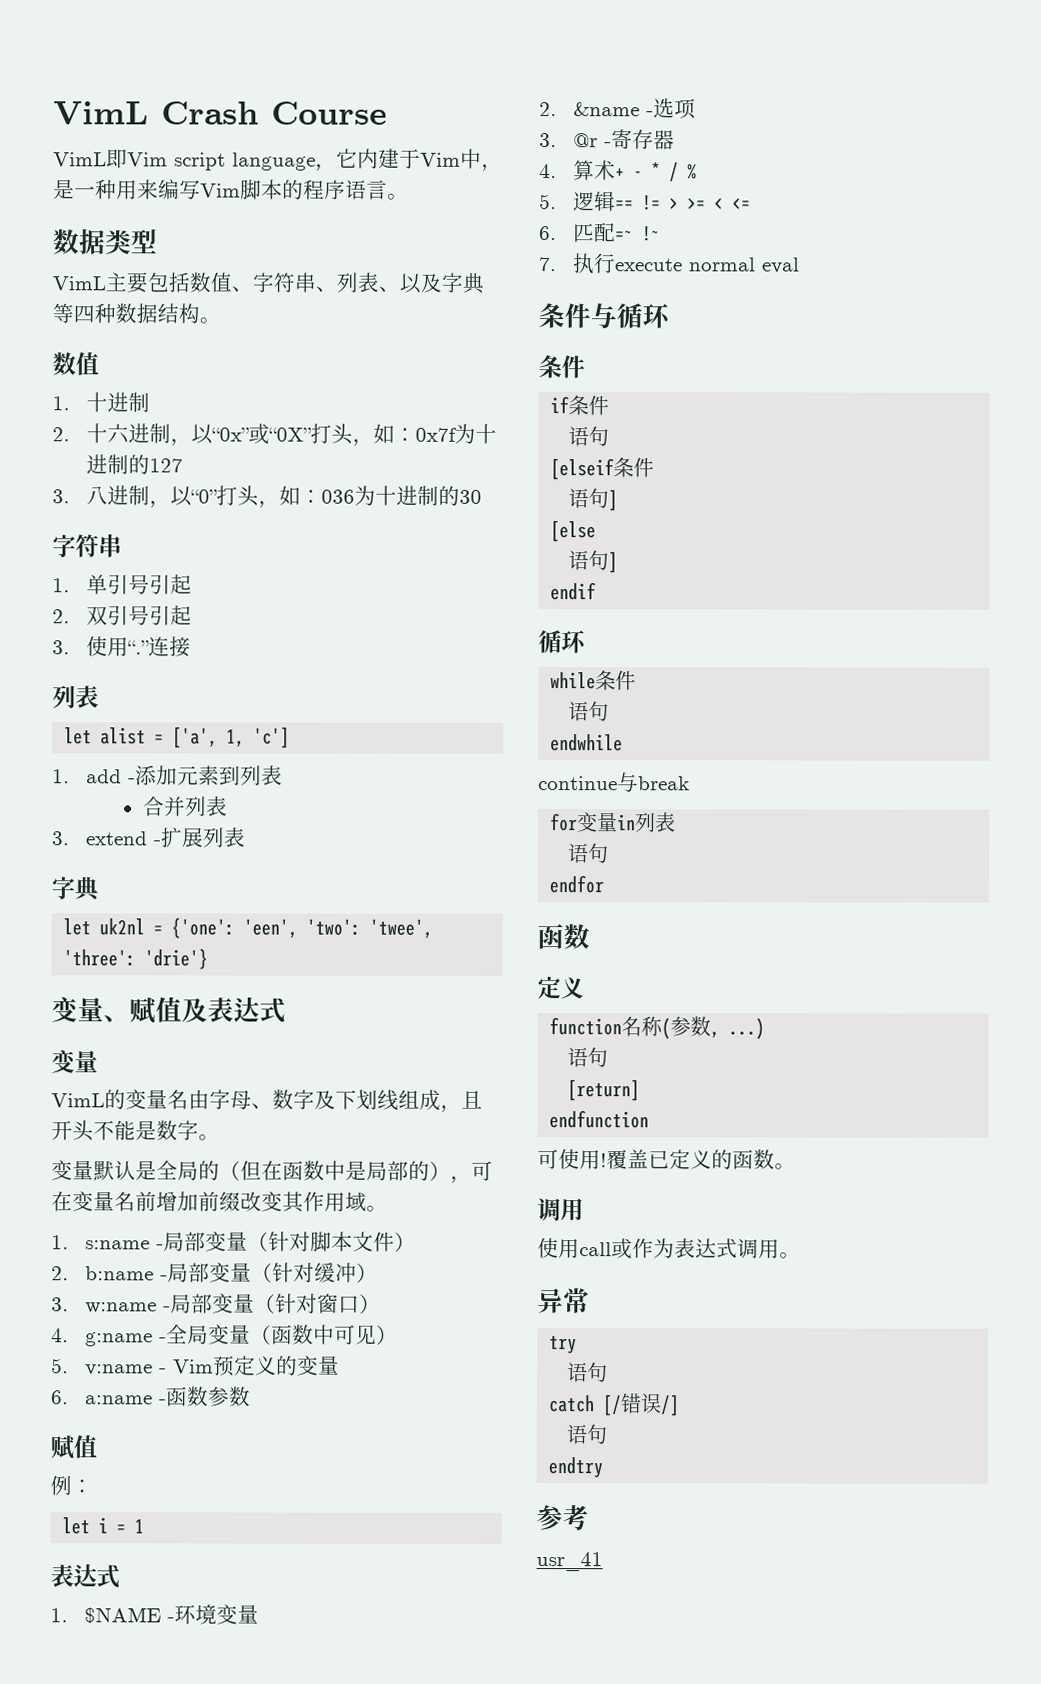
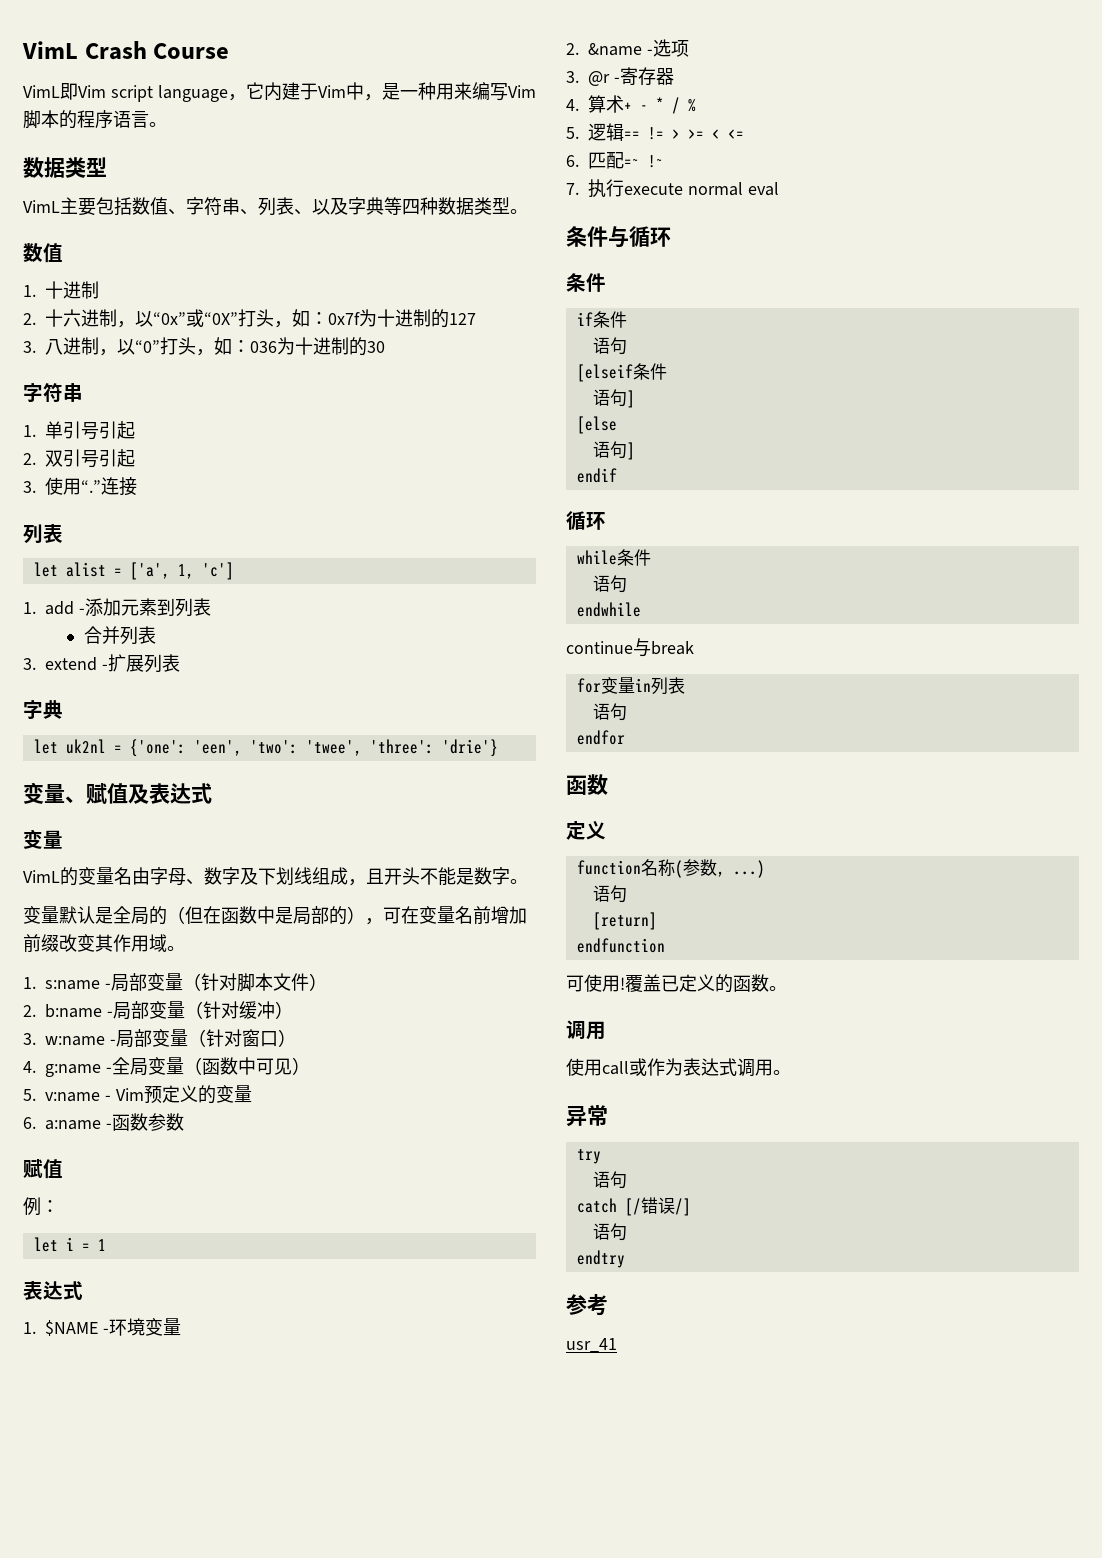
- VimL主要包括数值、字符串、列表、以及字典等四种数据结构。
+ VimL主要包括数值、字符串、列表、以及字典等四种数据类型。

